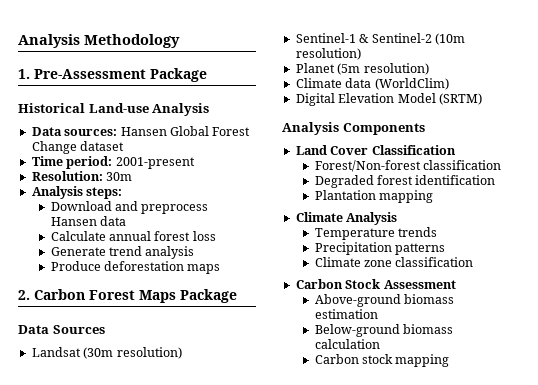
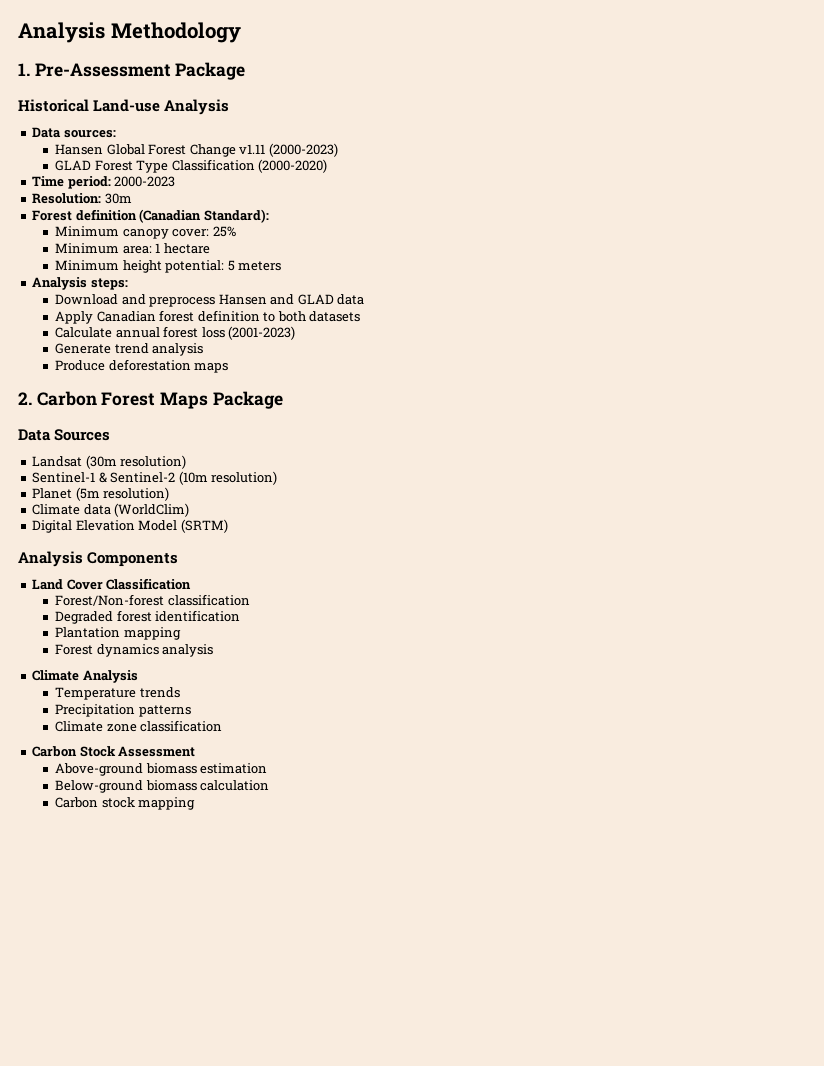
- Data sources: Hansen Global Forest Change dataset
+ Data sources:
+ Hansen Global Forest Change v1.11 (2000-2023)
+ GLAD Forest Type Classification (2000-2020)
- Time period: 2001-present
+ Time period: 2000-2023
+ Forest definition (Canadian Standard):
+ Minimum canopy cover: 25%
+ Minimum area: 1 hectare
+ Minimum height potential: 5 meters
- Download and preprocess Hansen data
+ Download and preprocess Hansen and GLAD data
+ Apply Canadian forest definition to both datasets
- Calculate annual forest loss
+ Calculate annual forest loss (2001-2023)
+ Forest dynamics analysis

